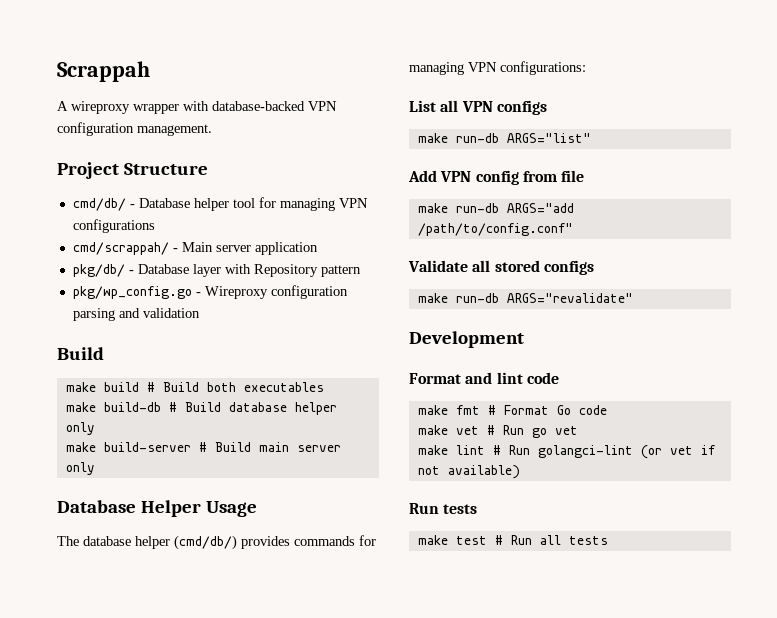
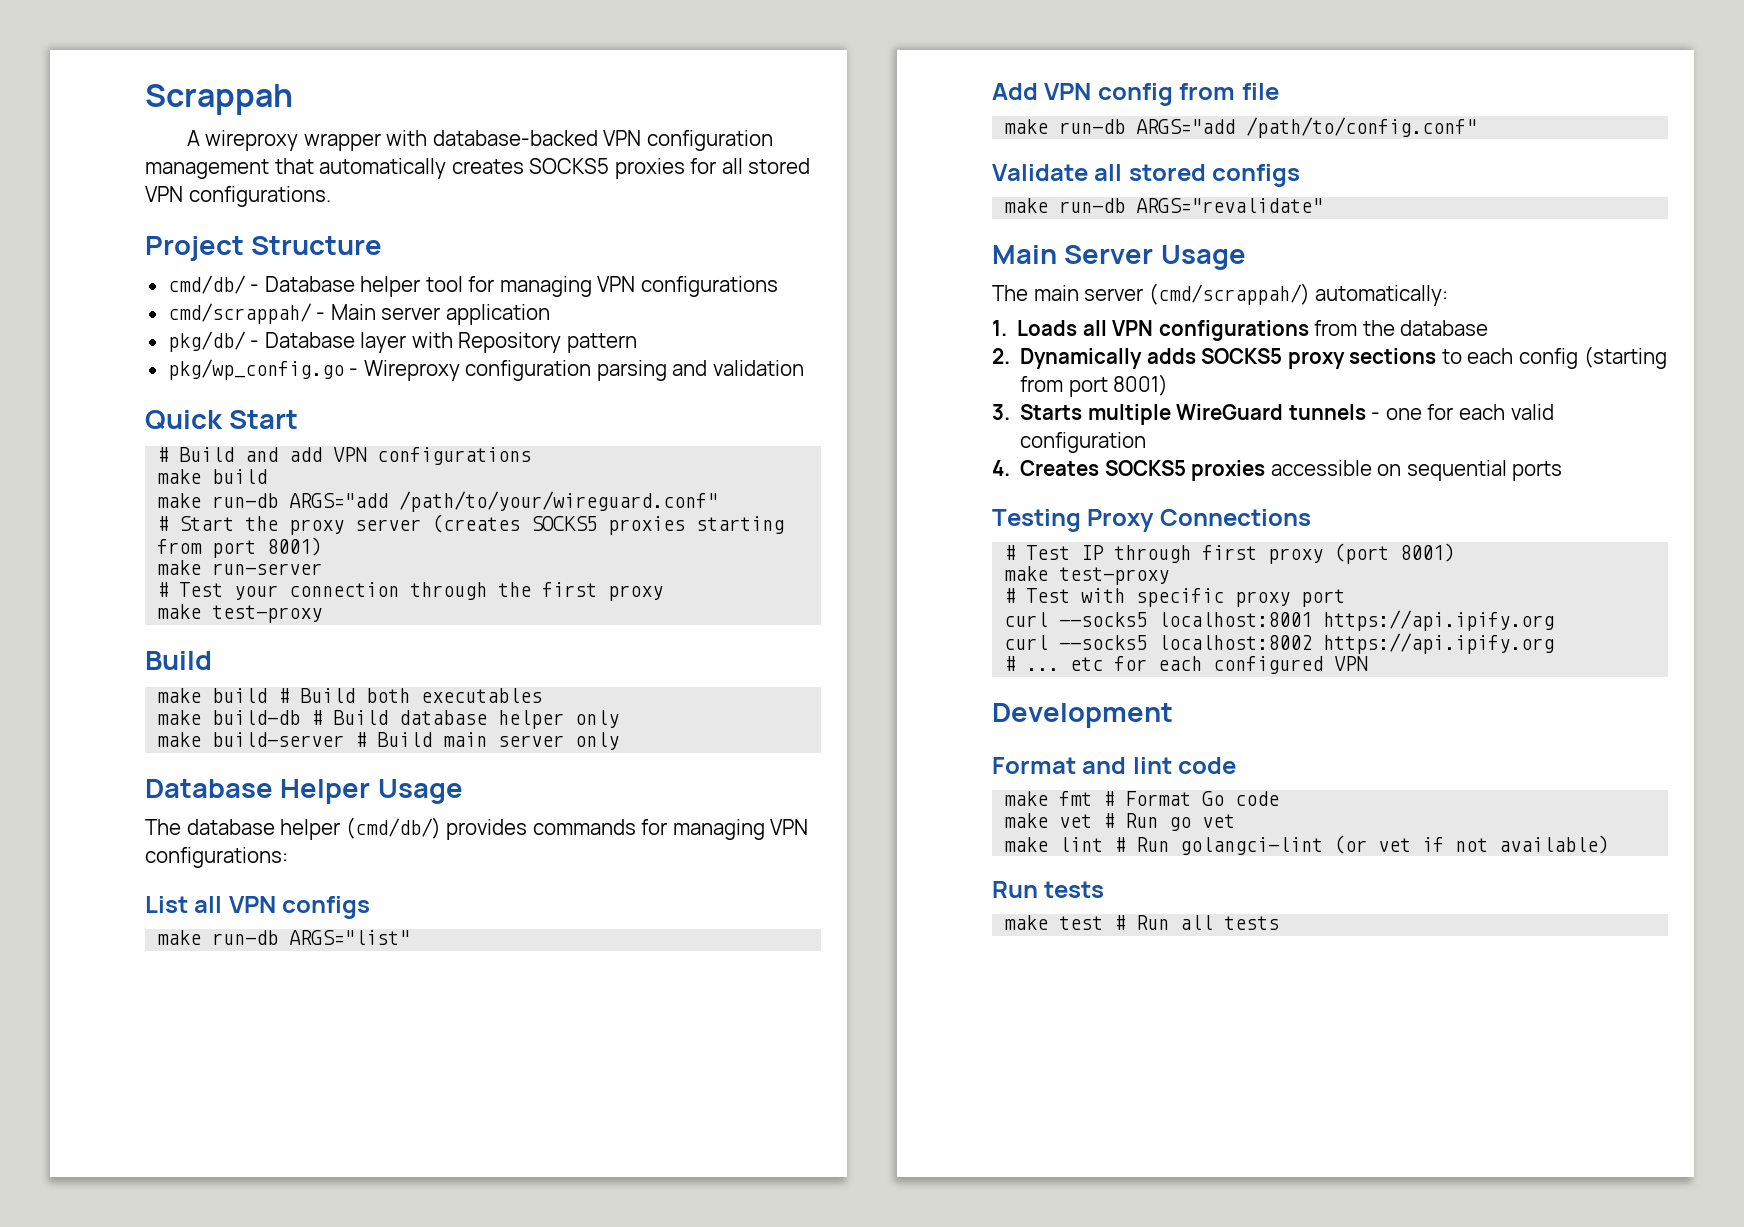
- A wireproxy wrapper with database-backed VPN configuration management.
+ A wireproxy wrapper with database-backed VPN configuration management that automatically creates SOCKS5 proxies for all stored VPN configurations.
+ Quick Start
+ # Build and add VPN configurations
+ make build
+ make run-db ARGS="add /path/to/your/wireguard.conf"
+ # Start the proxy server (creates SOCKS5 proxies starting from port 8001)
+ make run-server
+ # Test your connection through the first proxy
+ make test-proxy
+ Main Server Usage
+ The main server (cmd/scrappah/) automatically:
+ 1. Loads all VPN configurations from the database
+ 2. Dynamically adds SOCKS5 proxy sections to each config (starting from port 8001)
+ 3. Starts multiple WireGuard tunnels - one for each valid configuration
+ 4. Creates SOCKS5 proxies accessible on sequential ports
+ Testing Proxy Connections
+ # Test IP through first proxy (port 8001)
+ make test-proxy
+ # Test with specific proxy port
+ curl --socks5 localhost:8001 https://api.ipify.org
+ curl --socks5 localhost:8002 https://api.ipify.org
+ # ... etc for each configured VPN

